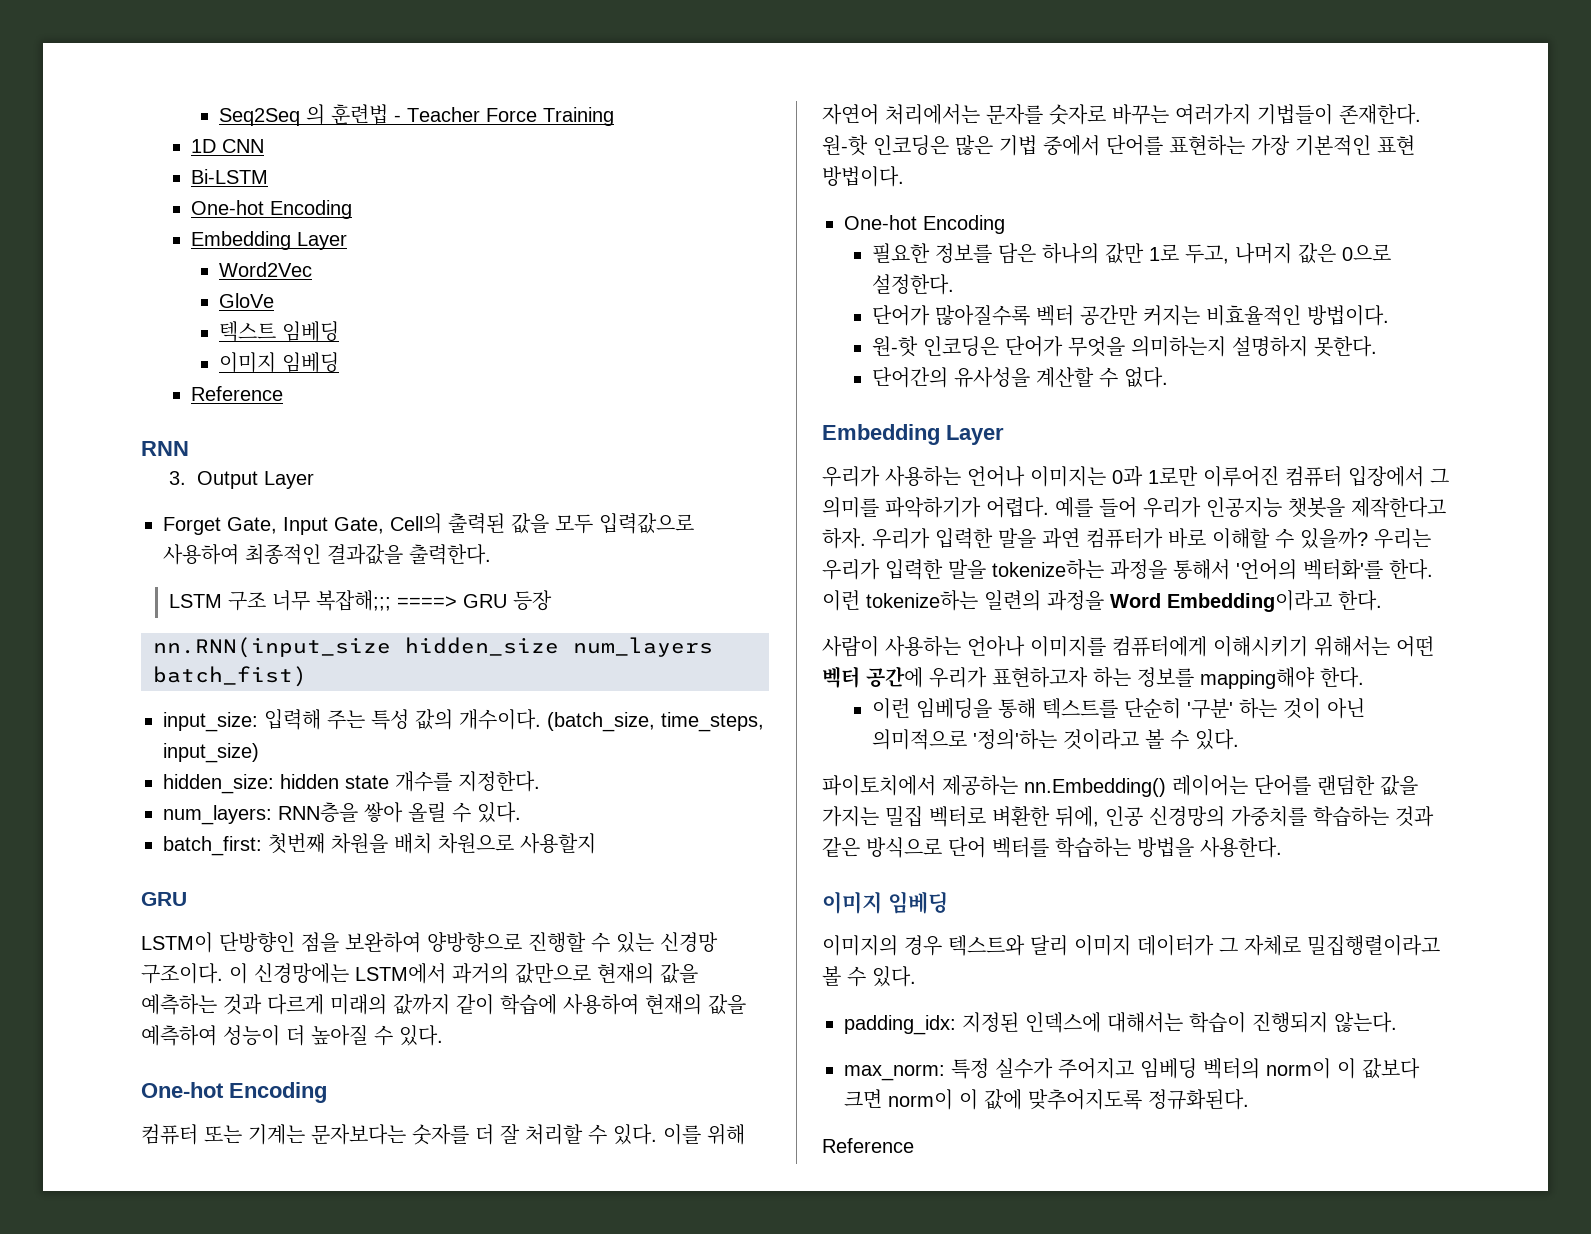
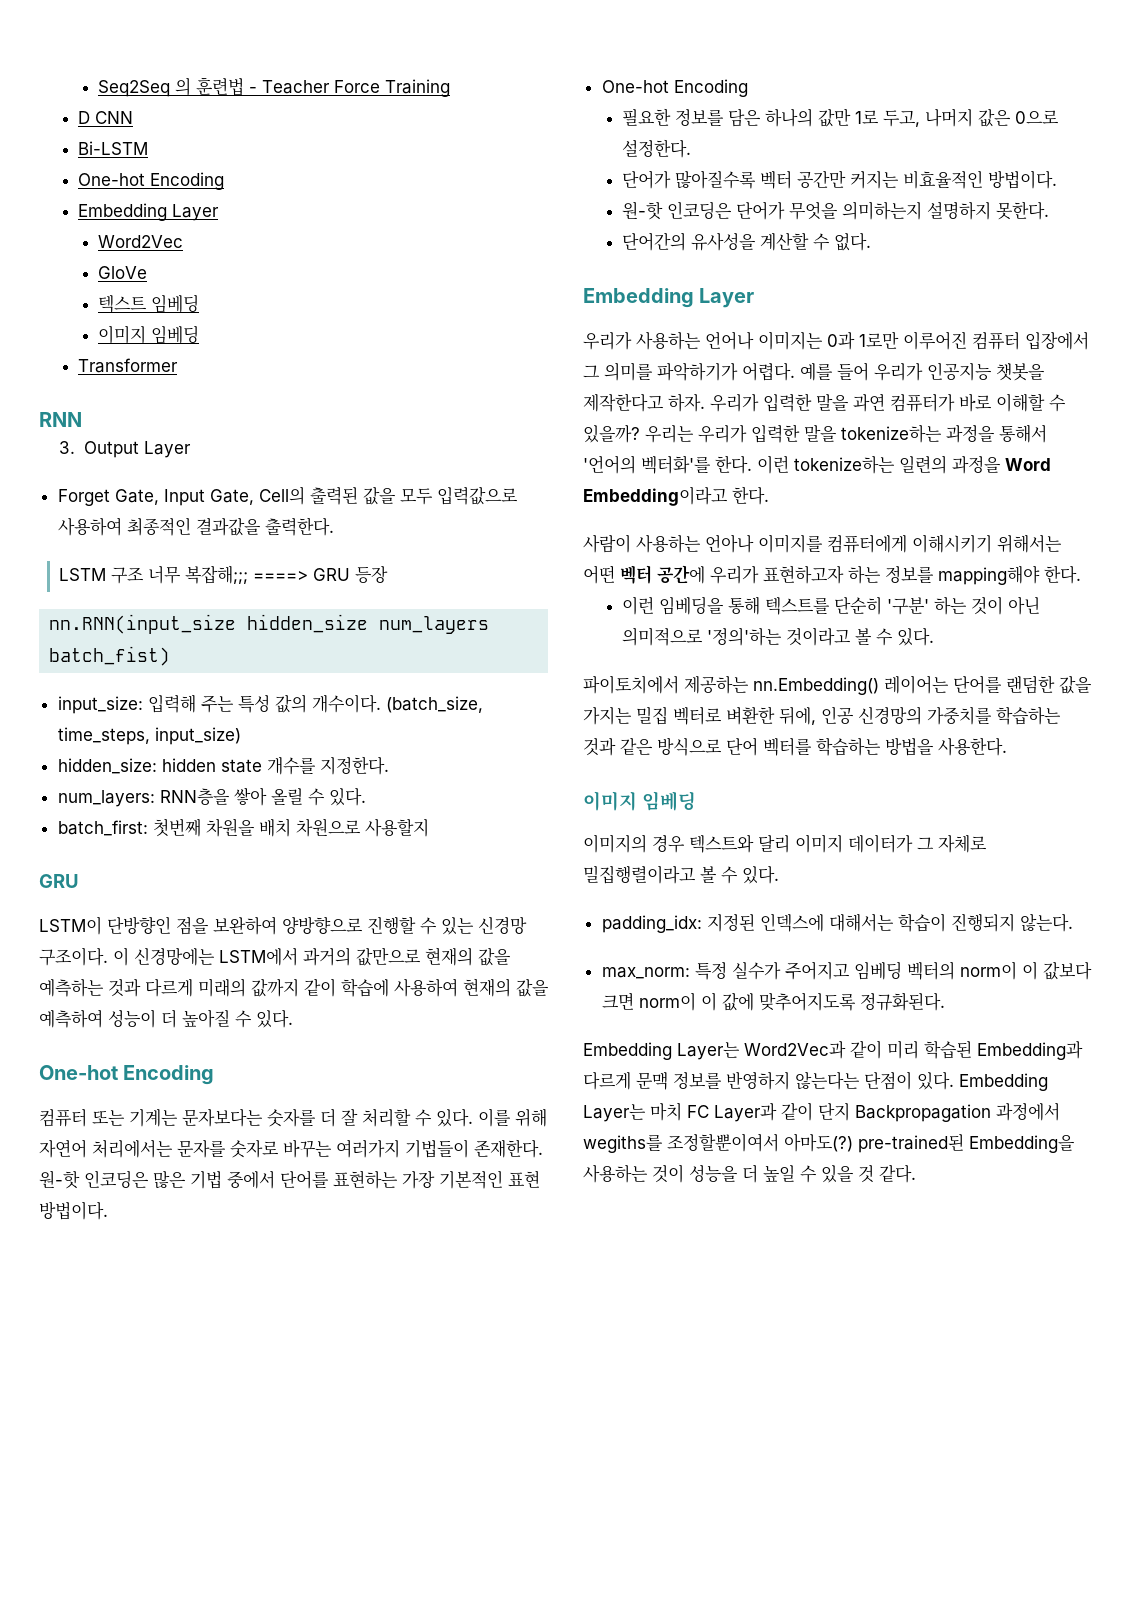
- 1D CNN
+ D CNN
  텍스트 임베딩
  이미지 임베딩
- Reference
+ Transformer
  max_norm: 특정 실수가 주어지고 임베딩 벡터의 norm이 이 값보다 크면 norm이 이 값에 맞추어지도록 정규화된다.
- Reference
+ Embedding Layer는 Word2Vec과 같이 미리 학습된 Embedding과 다르게 문맥 정보를 반영하지 않는다는 단점이 있다. Embedding Layer는 마치 FC Layer과 같이 단지 Backpropagation 과정에서 wegiths를 조정할뿐이여서 아마도(?) pre-trained된 Embedding을 사용하는 것이 성능을 더 높일 수 있을 것 같다.

